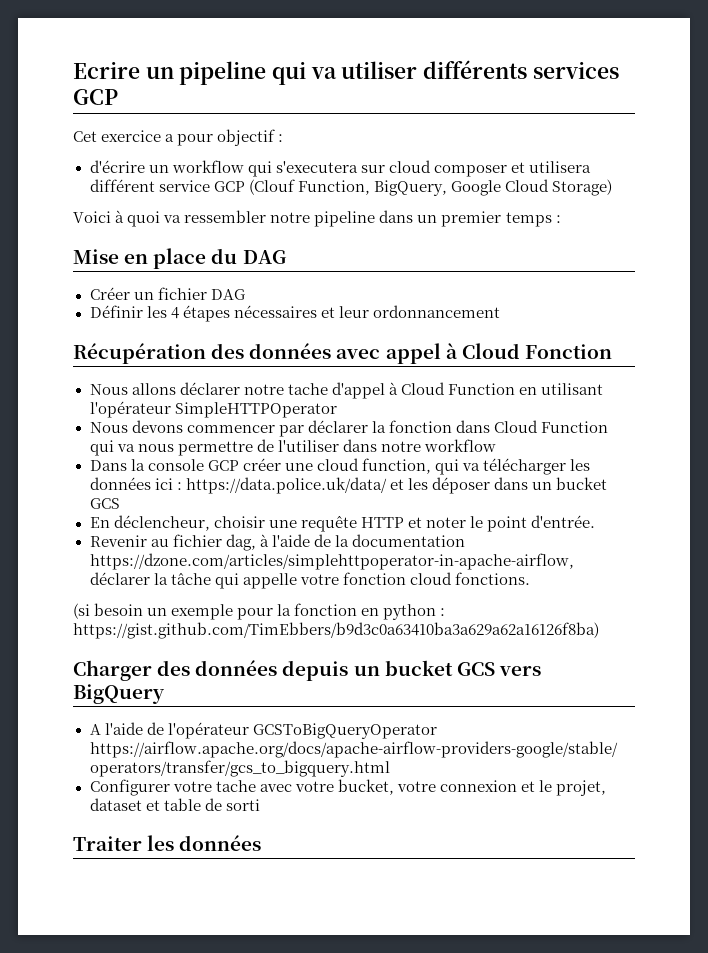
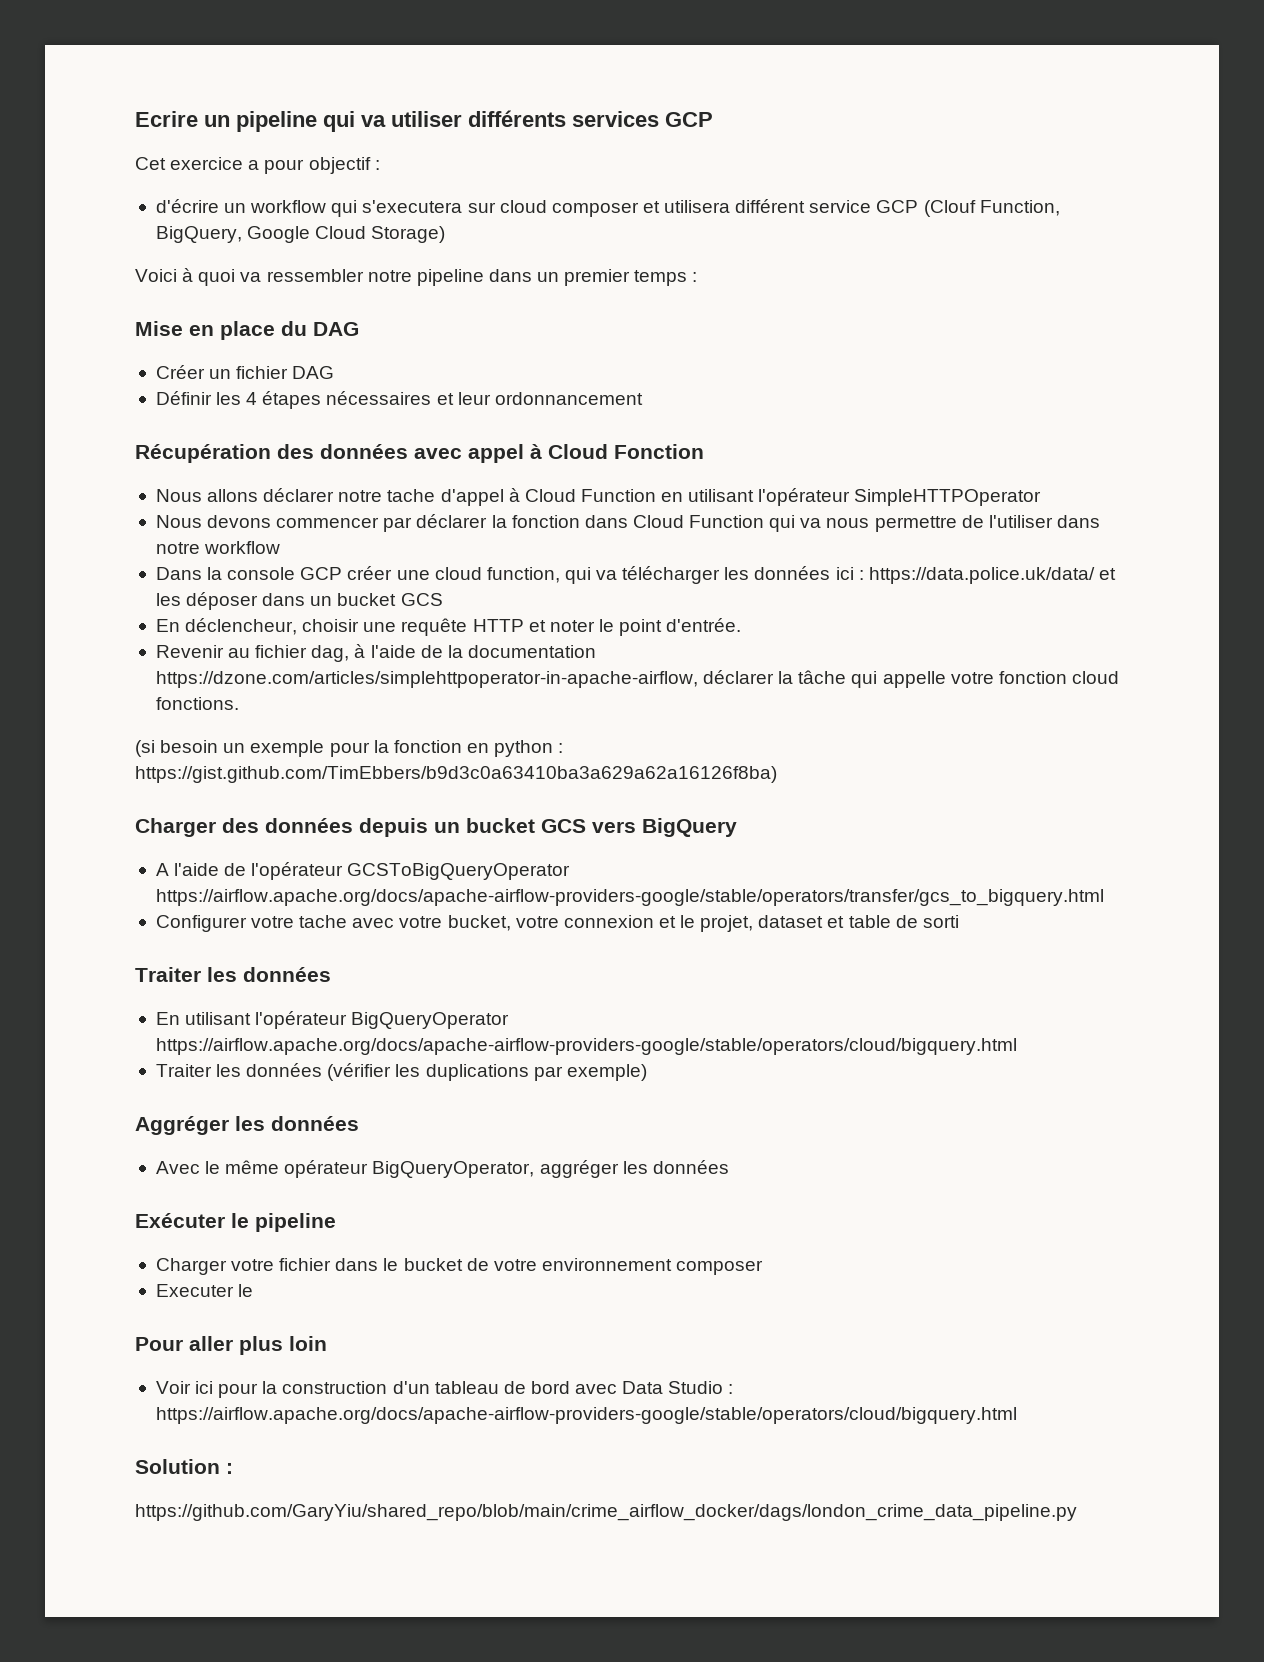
+ En utilisant l'opérateur BigQueryOperator https://airflow.apache.org/docs/apache-airflow-providers-google/stable/operators/cloud/bigquery.html
+ Traiter les données (vérifier les duplications par exemple)
+ Aggréger les données
+ Avec le même opérateur BigQueryOperator, aggréger les données
+ Exécuter le pipeline
+ Charger votre fichier dans le bucket de votre environnement composer
+ Executer le
+ Pour aller plus loin
+ Voir ici pour la construction d'un tableau de bord avec Data Studio : https://airflow.apache.org/docs/apache-airflow-providers-google/stable/operators/cloud/bigquery.html
+ Solution :
+ https://github.com/GaryYiu/shared_repo/blob/main/crime_airflow_docker/dags/london_crime_data_pipeline.py

